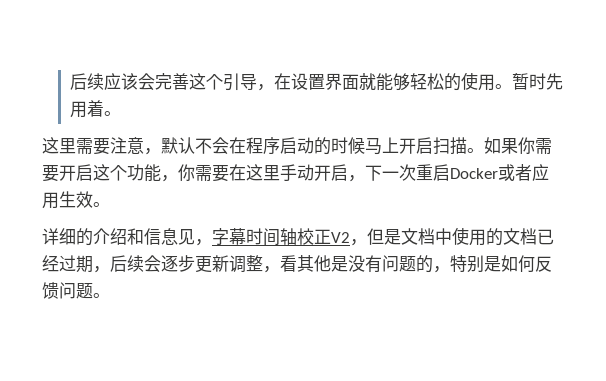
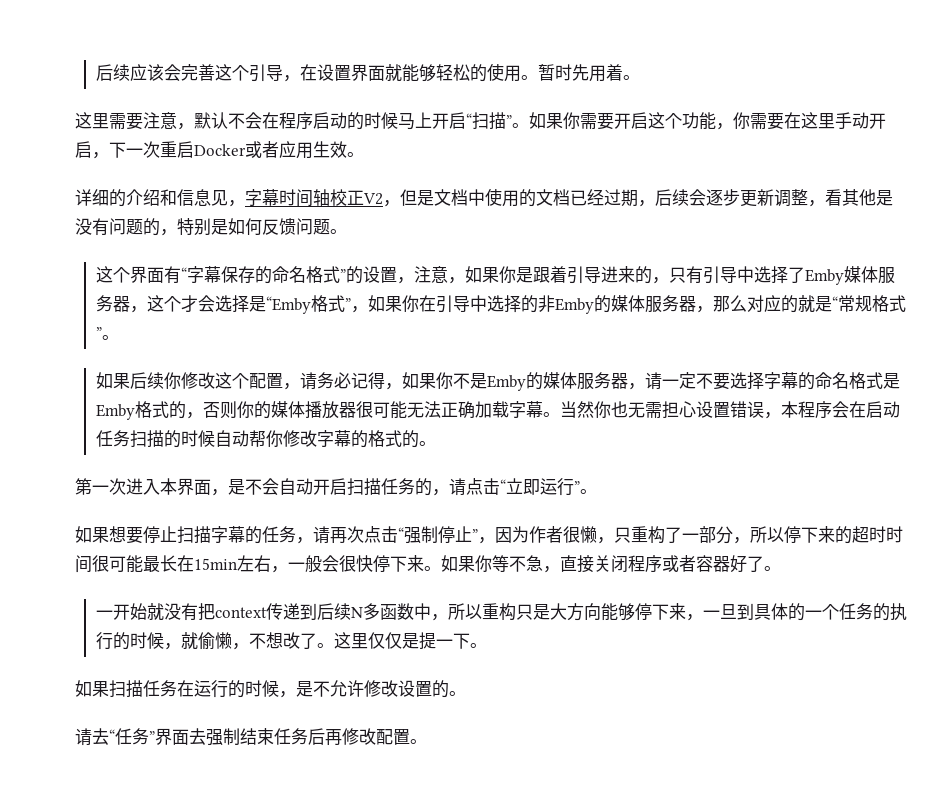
- 这里需要注意，默认不会在程序启动的时候马上开启扫描。
+ 这里需要注意，默认不会在程序启动的时候马上开启“扫描”。
+ 这个界面有“字幕保存的命名格式”的设置，注意，如果你是跟着引导进来的，只有引导中选择了Emby媒体服务器，这个才会选择是“Emby格式”，如果你在引导中选择的非Emby的媒体服务器，那么对应的就是“常规格式”。
+ 如果后续你修改这个配置，请务必记得，如果你不是Emby的媒体服务器，请一定不要选择字幕的命名格式是Emby格式的，否则你的媒体播放器很可能无法正确加载字幕。当然你也无需担心设置错误，本程序会在启动任务扫描的时候自动帮你修改字幕的格式的。
+ 第一次进入本界面，是不会自动开启扫描任务的，请点击“立即运行”。
+ 如果想要停止扫描字幕的任务，请再次点击“强制停止”，因为作者很懒，只重构了一部分，所以停下来的超时时间很可能最长在15min左右，一般会很快停下来。如果你等不急，直接关闭程序或者容器好了。
+ 一开始就没有把context传递到后续N多函数中，所以重构只是大方向能够停下来，一旦到具体的一个任务的执行的时候，就偷懒，不想改了。这里仅仅是提一下。
+ 如果扫描任务在运行的时候，是不允许修改设置的。
+ 请去“任务”界面去强制结束任务后再修改配置。

